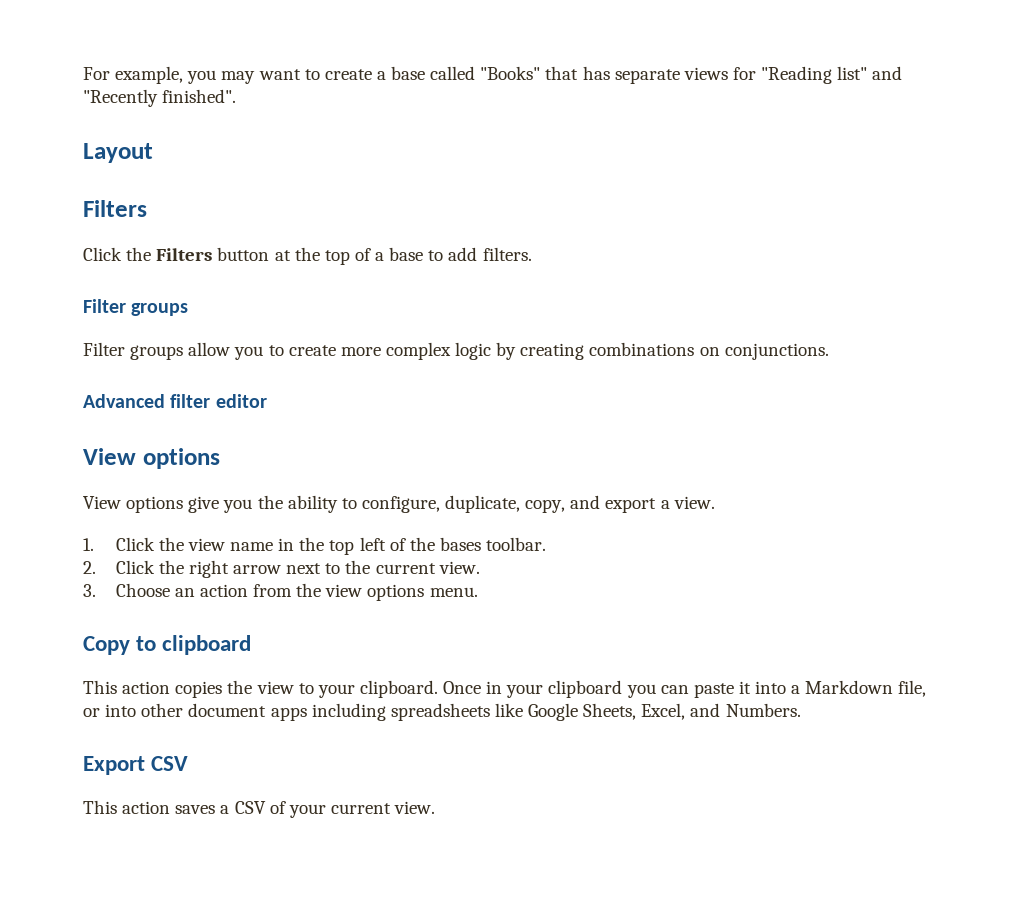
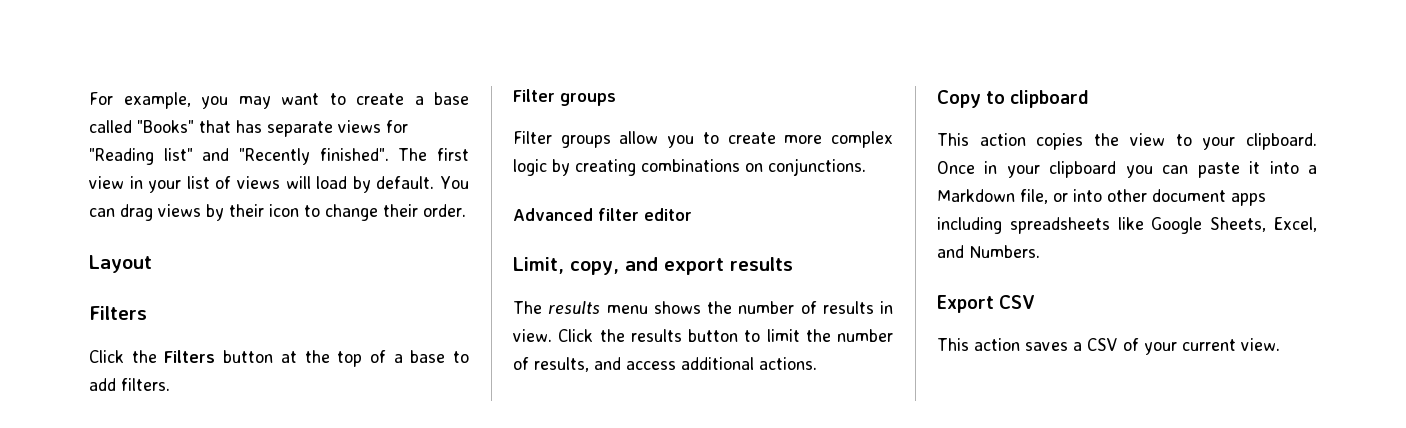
+ The first view in your list of views will load by default. You can drag views by their icon to change their order.
  Advanced filter editor
- View options
- View options give you the ability to configure, duplicate, copy, and export a view.
- 1. Click the view name in the top left of the bases toolbar.
- 2. Click the right arrow next to the current view.
- 3. Choose an action from the view options menu.
+ Limit, copy, and export results
+ The results menu shows the number of results in view. Click the results button to limit the number of results, and access additional actions.

